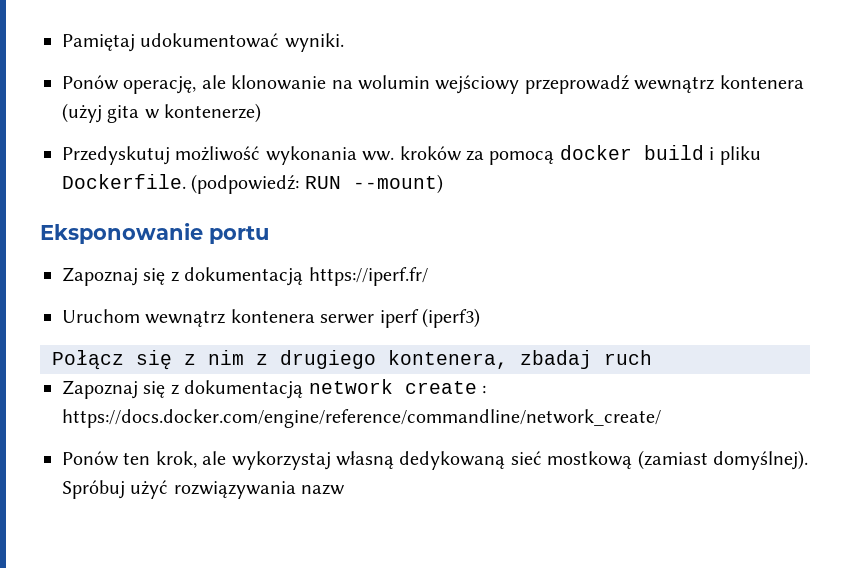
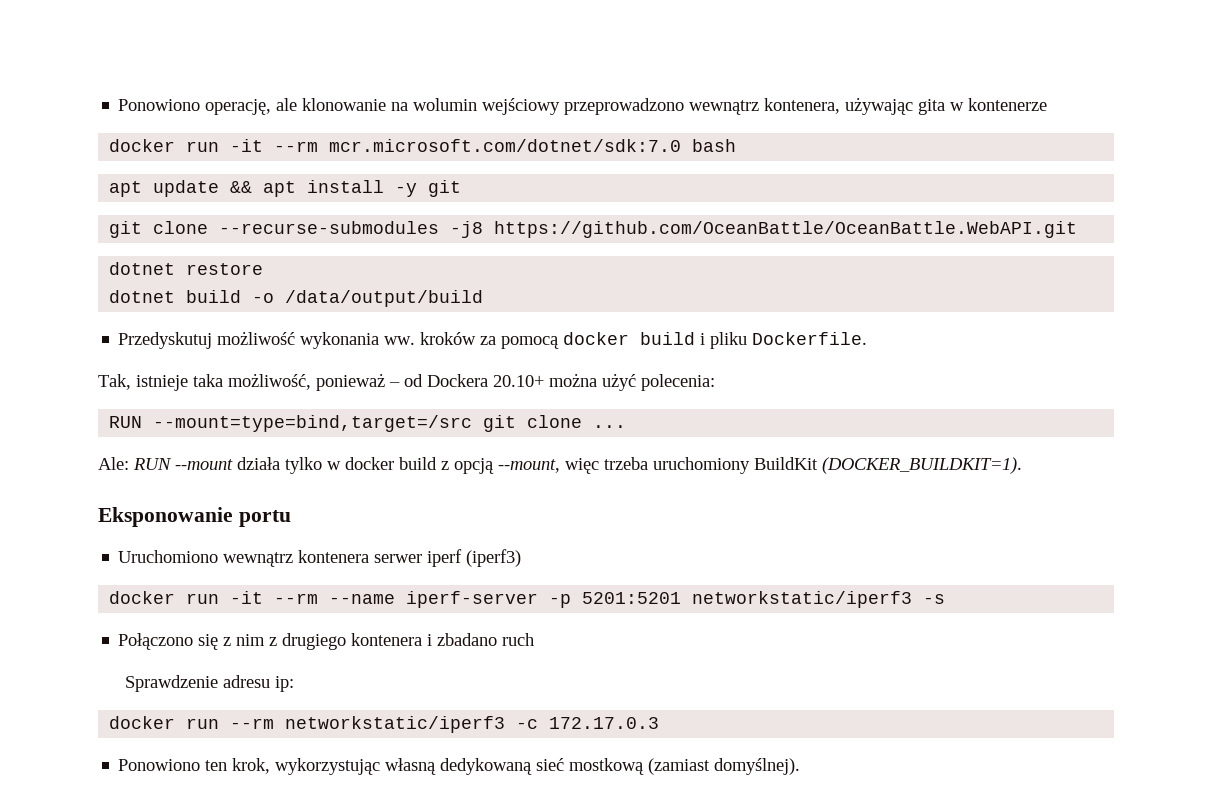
- Pamiętaj udokumentować wyniki.
- Ponów operację, ale klonowanie na wolumin wejściowy przeprowadź wewnątrz kontenera (użyj gita w kontenerze)
+ Ponowiono operację, ale klonowanie na wolumin wejściowy przeprowadzono wewnątrz kontenera, używając gita w kontenerze
+ docker run -it --rm mcr.microsoft.com/dotnet/sdk:7.0 bash
+ apt update && apt install -y git
+ git clone --recurse-submodules -j8 https://github.com/OceanBattle/OceanBattle.WebAPI.git
+ dotnet restore
+ dotnet build -o /data/output/build
- Przedyskutuj możliwość wykonania ww. kroków za pomocą docker build i pliku Dockerfile. (podpowiedź: RUN --mount)
+ Przedyskutuj możliwość wykonania ww. kroków za pomocą docker build i pliku Dockerfile.
+ Tak, istnieje taka możliwość, ponieważ – od Dockera 20.10+ można użyć polecenia:
+ RUN --mount=type=bind,target=/src git clone ...
+ Ale: RUN --mount działa tylko w docker build z opcją --mount, więc trzeba uruchomiony BuildKit (DOCKER_BUILDKIT=1).
  Eksponowanie portu
- Zapoznaj się z dokumentacją https://iperf.fr/
- Uruchom wewnątrz kontenera serwer iperf (iperf3)
+ Uruchomiono wewnątrz kontenera serwer iperf (iperf3)
- Połącz się z nim z drugiego kontenera, zbadaj ruch
- Zapoznaj się z dokumentacją network create : https://docs.docker.com/engine/reference/commandline/network_create/
- Ponów ten krok, ale wykorzystaj własną dedykowaną sieć mostkową (zamiast domyślnej). Spróbuj użyć rozwiązywania nazw
+ docker run -it --rm --name iperf-server -p 5201:5201 networkstatic/iperf3 -s
+ Połączono się z nim z drugiego kontenera i zbadano ruch
+ Sprawdzenie adresu ip:
+ docker run --rm networkstatic/iperf3 -c 172.17.0.3
+ Ponowiono ten krok, wykorzystując własną dedykowaną sieć mostkową (zamiast domyślnej).

